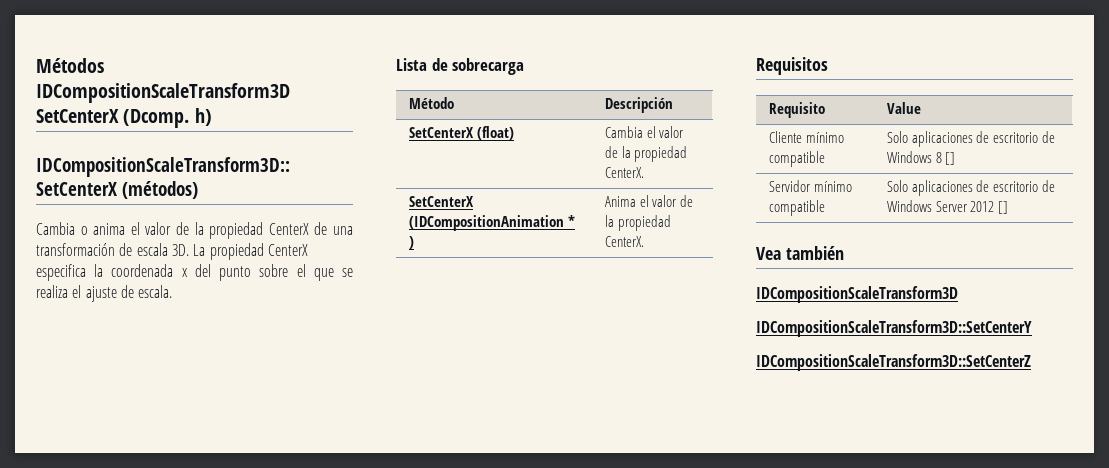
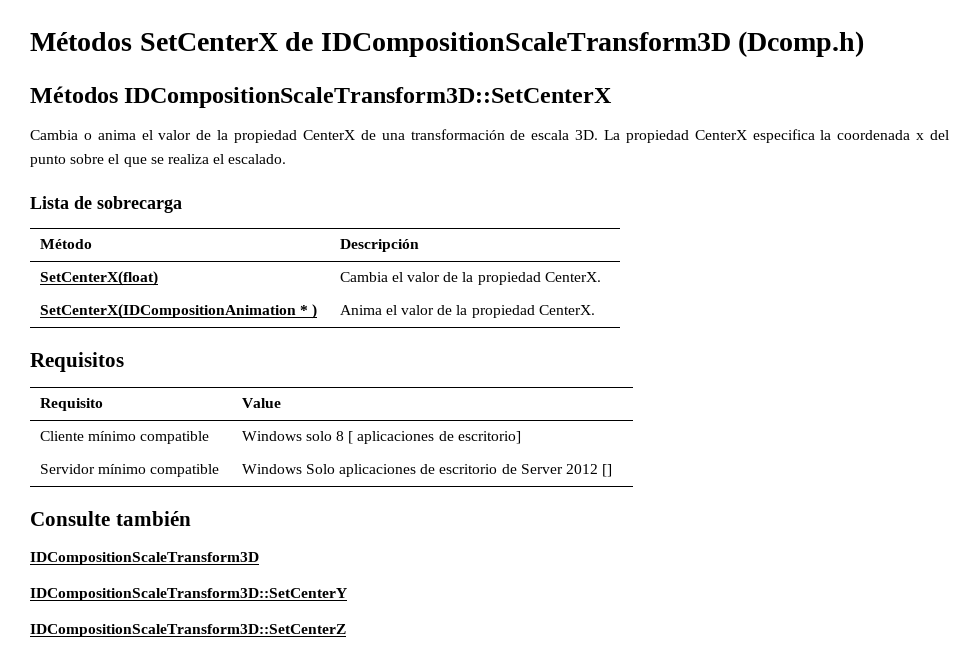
- Métodos IDCompositionScaleTransform3D SetCenterX (Dcomp. h)
- IDCompositionScaleTransform3D:: SetCenterX (métodos)
+ Métodos SetCenterX de IDCompositionScaleTransform3D (Dcomp.h)
+ Métodos IDCompositionScaleTransform3D::SetCenterX
- La propiedad CenterX especifica la coordenada x del punto sobre el que se realiza el ajuste de escala.
+ La propiedad CenterX especifica la coordenada x del punto sobre el que se realiza el escalado.
- SetCenterX (float) | Cambia el valor de la propiedad CenterX.
+ SetCenterX(float) | Cambia el valor de la propiedad CenterX.
- SetCenterX (IDCompositionAnimation * ) | Anima el valor de la propiedad CenterX.
+ SetCenterX(IDCompositionAnimation * ) | Anima el valor de la propiedad CenterX.
- Cliente mínimo compatible | Solo aplicaciones de escritorio de Windows 8 []
- Servidor mínimo compatible | Solo aplicaciones de escritorio de Windows Server 2012 []
+ Cliente mínimo compatible | Windows solo 8 [ aplicaciones de escritorio]
+ Servidor mínimo compatible | Windows Solo aplicaciones de escritorio de Server 2012 []
- Vea también
+ Consulte también

